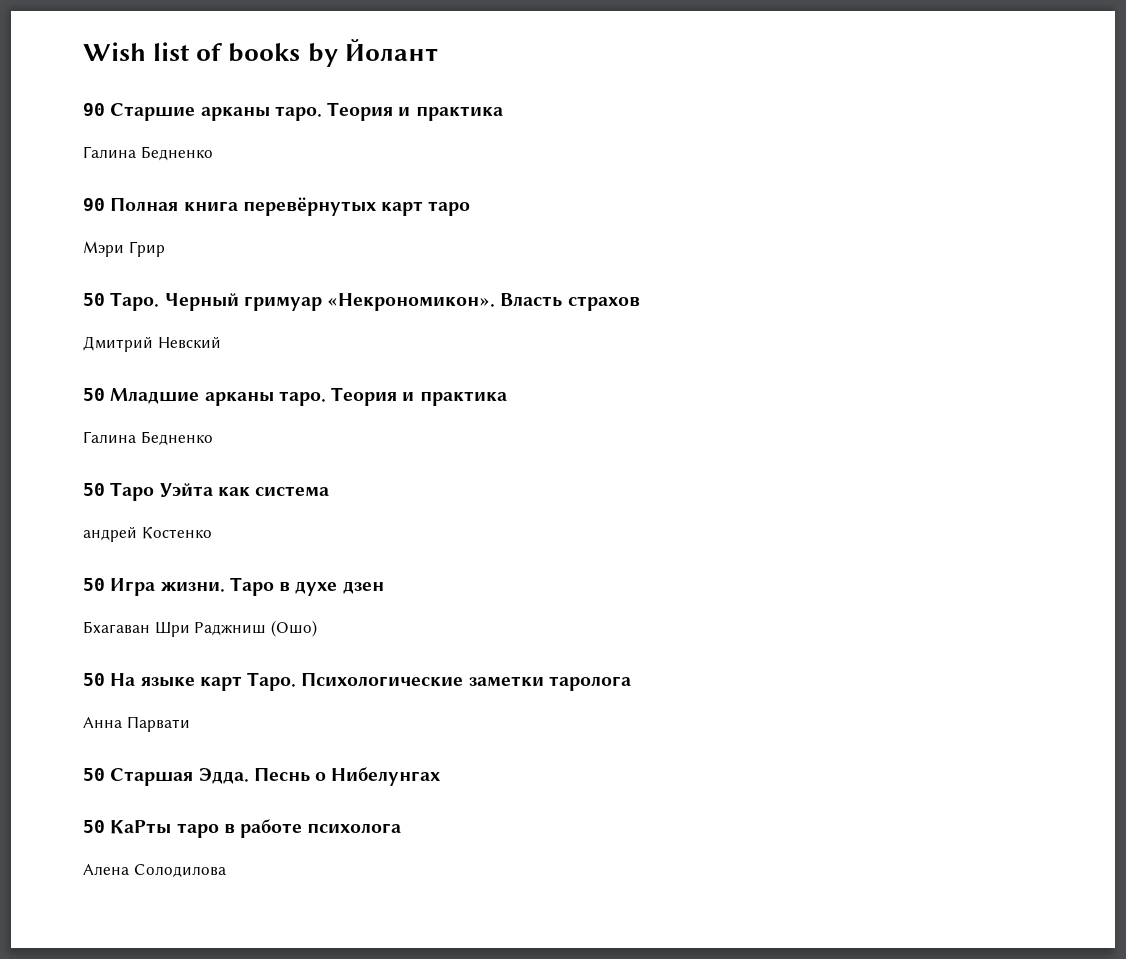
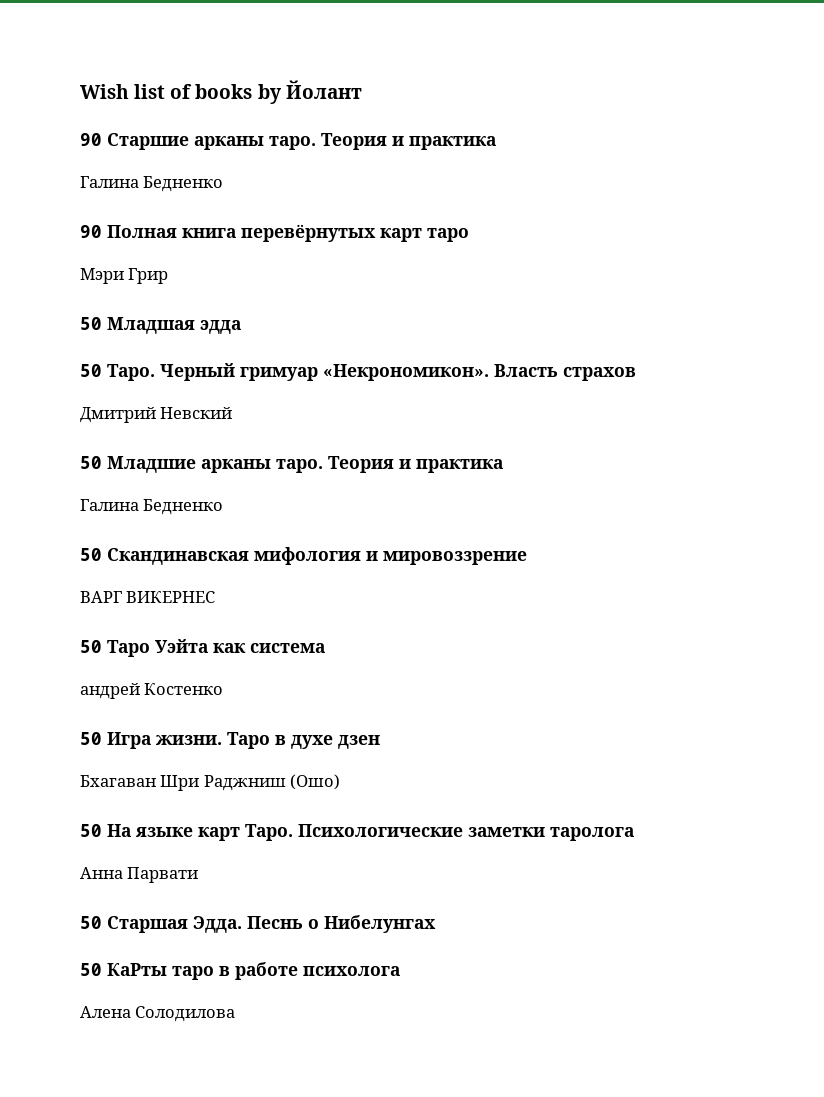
+ 50 Младшая эдда
+ 50 Скандинавская мифология и мировоззрение
+ ВАРГ ВИКЕРНЕС

